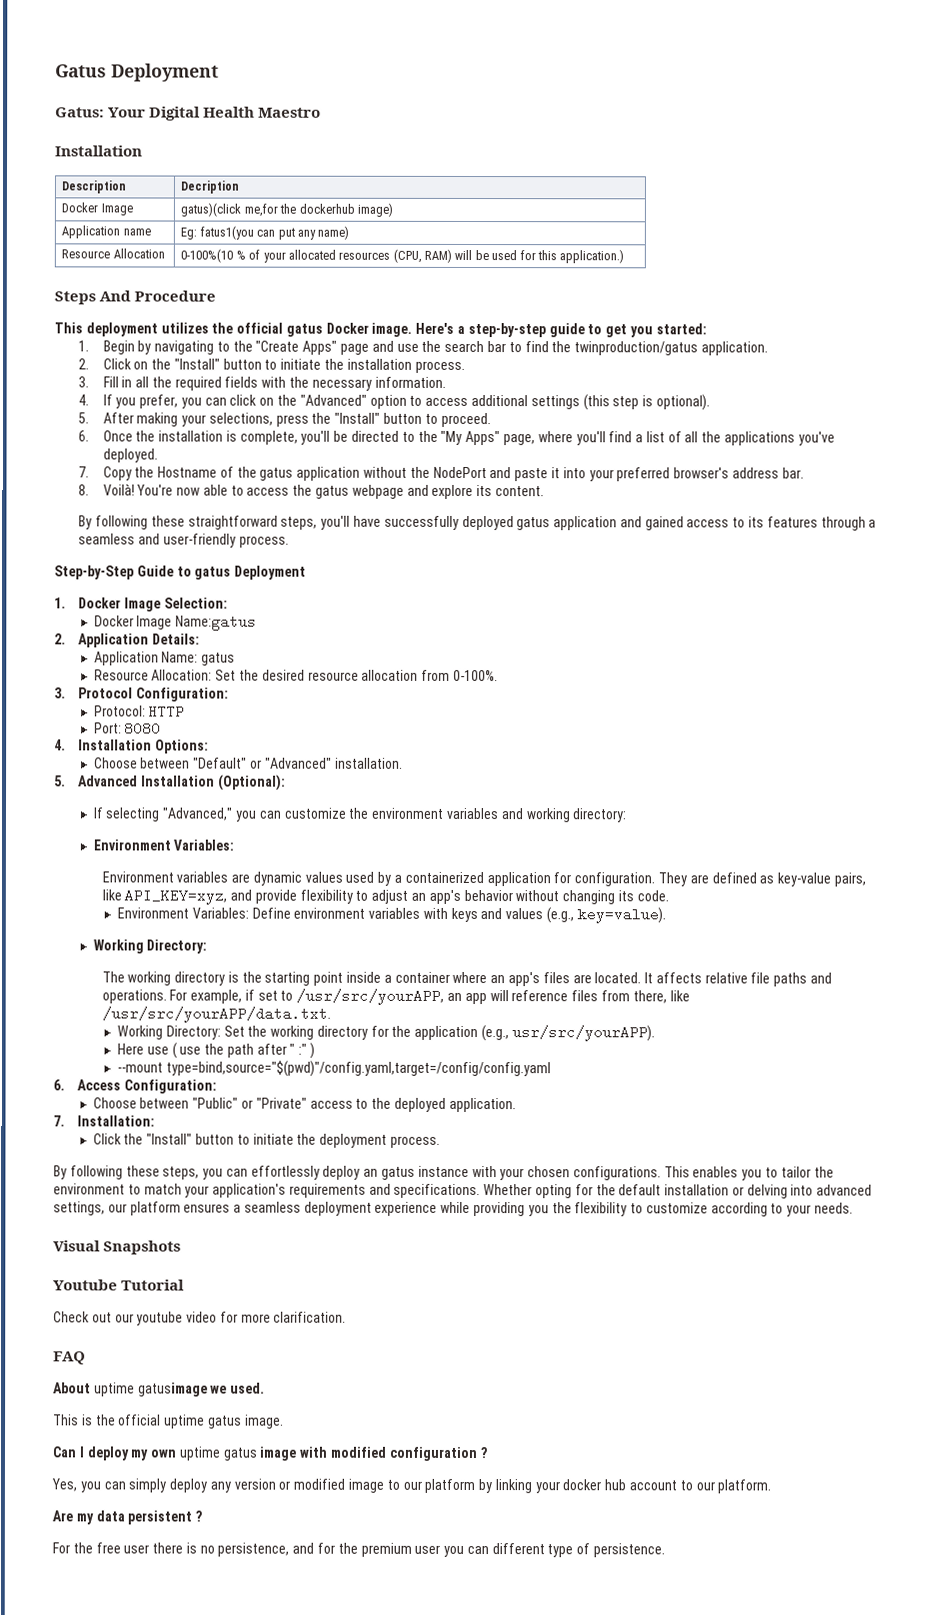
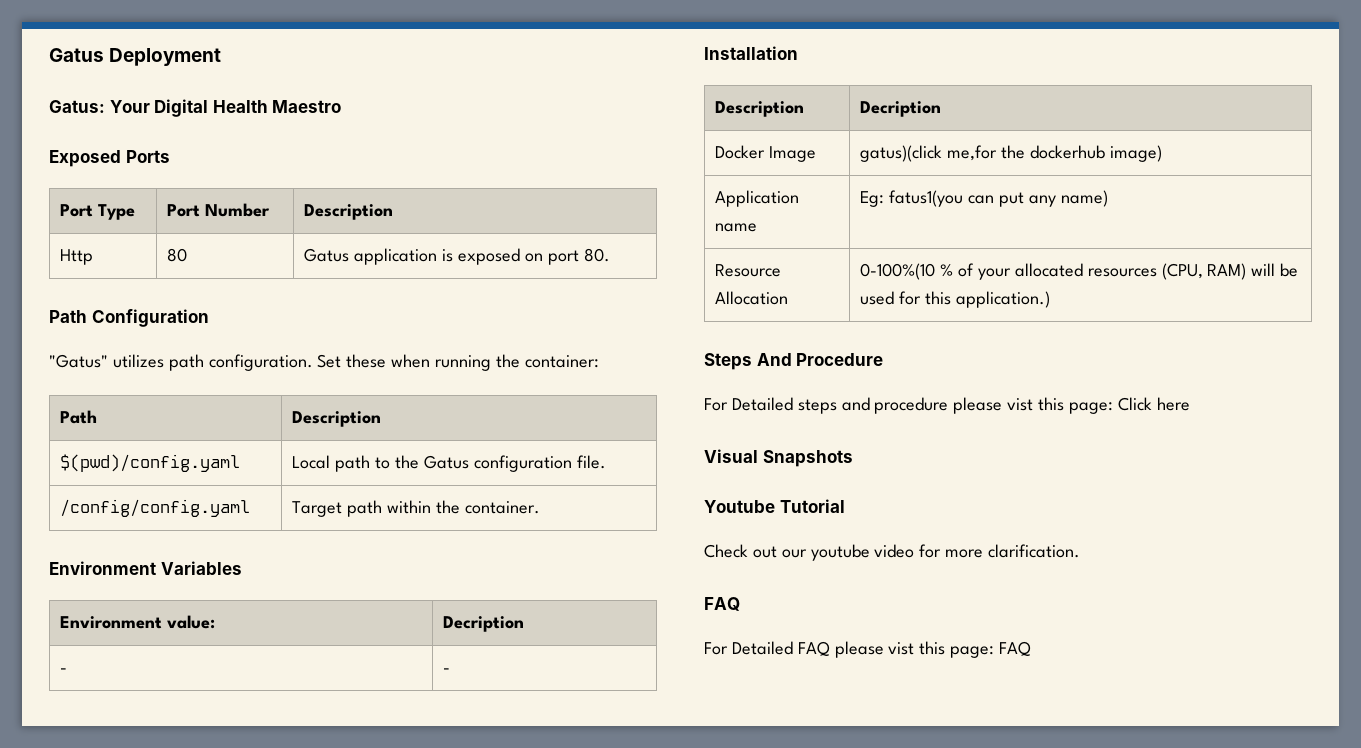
+ Exposed Ports
+ Port Type | Port Number | Description
+ Http | 80 | Gatus application is exposed on port 80.
+ Path Configuration
+ "Gatus" utilizes path configuration. Set these when running the container:
+ Path | Description
+ $(pwd)/config.yaml | Local path to the Gatus configuration file.
+ /config/config.yaml | Target path within the container.
+ Environment Variables
+ Environment value: | Decription
+ - | -
- This deployment utilizes the official gatus Docker image. Here's a step-by-step guide to get you started:
- 1. Begin by navigating to the "Create Apps" page and use the search bar to find the twinproduction/gatus application.
- 2. Click on the "Install" button to initiate the installation process.
- 3. Fill in all the required fields with the necessary information.
- 4. If you prefer, you can click on the "Advanced" option to access additional settings (this step is optional).
- 5. After making your selections, press the "Install" button to proceed.
- 6. Once the installation is complete, you'll be directed to the "My Apps" page, where you'll find a list of all the applications you've deployed.
- 7. Copy the Hostname of the gatus application without the NodePort and paste it into your preferred browser's address bar.
- 8. Voilà! You're now able to access the gatus webpage and explore its content.
- By following these straightforward steps, you'll have successfully deployed gatus application and gained access to its features through a seamless and user-friendly process.
- Step-by-Step Guide to gatus Deployment
- 1. Docker Image Selection:
- Docker Image Name:gatus
- 2. Application Details:
- Application Name: gatus
- Resource Allocation: Set the desired resource allocation from 0-100%.
- 3. Protocol Configuration:
- Protocol: HTTP
- Port: 8080
- 4. Installation Options:
- Choose between "Default" or "Advanced" installation.
- 5. Advanced Installation (Optional):
- If selecting "Advanced," you can customize the environment variables and working directory:
- Environment Variables:
- Environment variables are dynamic values used by a containerized application for configuration. They are defined as key-value pairs, like API_KEY=xyz, and provide flexibility to adjust an app's behavior without changing its code.
- Environment Variables: Define environment variables with keys and values (e.g., key=value).
- Working Directory:
- The working directory is the starting point inside a container where an app's files are located. It affects relative file paths and operations. For example, if set to /usr/src/yourAPP, an app will reference files from there, like /usr/src/yourAPP/data.txt.
- Working Directory: Set the working directory for the application (e.g., usr/src/yourAPP).
- Here use ( use the path after " :" )
- --mount type=bind,source="$(pwd)"/config.yaml,target=/config/config.yaml
- 6. Access Configuration:
- Choose between "Public" or "Private" access to the deployed application.
- 7. Installation:
- Click the "Install" button to initiate the deployment process.
- By following these steps, you can effortlessly deploy an gatus instance with your chosen configurations. This enables you to tailor the environment to match your application's requirements and specifications. Whether opting for the default installation or delving into advanced settings, our platform ensures a seamless deployment experience while providing you the flexibility to customize according to your needs.
+ For Detailed steps and procedure please vist this page: Click here
- About uptime gatusimage we used.
- This is the official uptime gatus image.
- Can I deploy my own uptime gatus image with modified configuration ?
- Yes, you can simply deploy any version or modified image to our platform by linking your docker hub account to our platform.
- Are my data persistent ?
- For the free user there is no persistence, and for the premium user you can different type of persistence.
+ For Detailed FAQ please vist this page: FAQ

